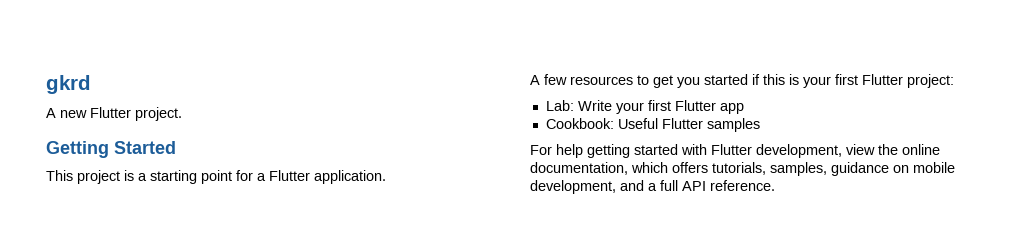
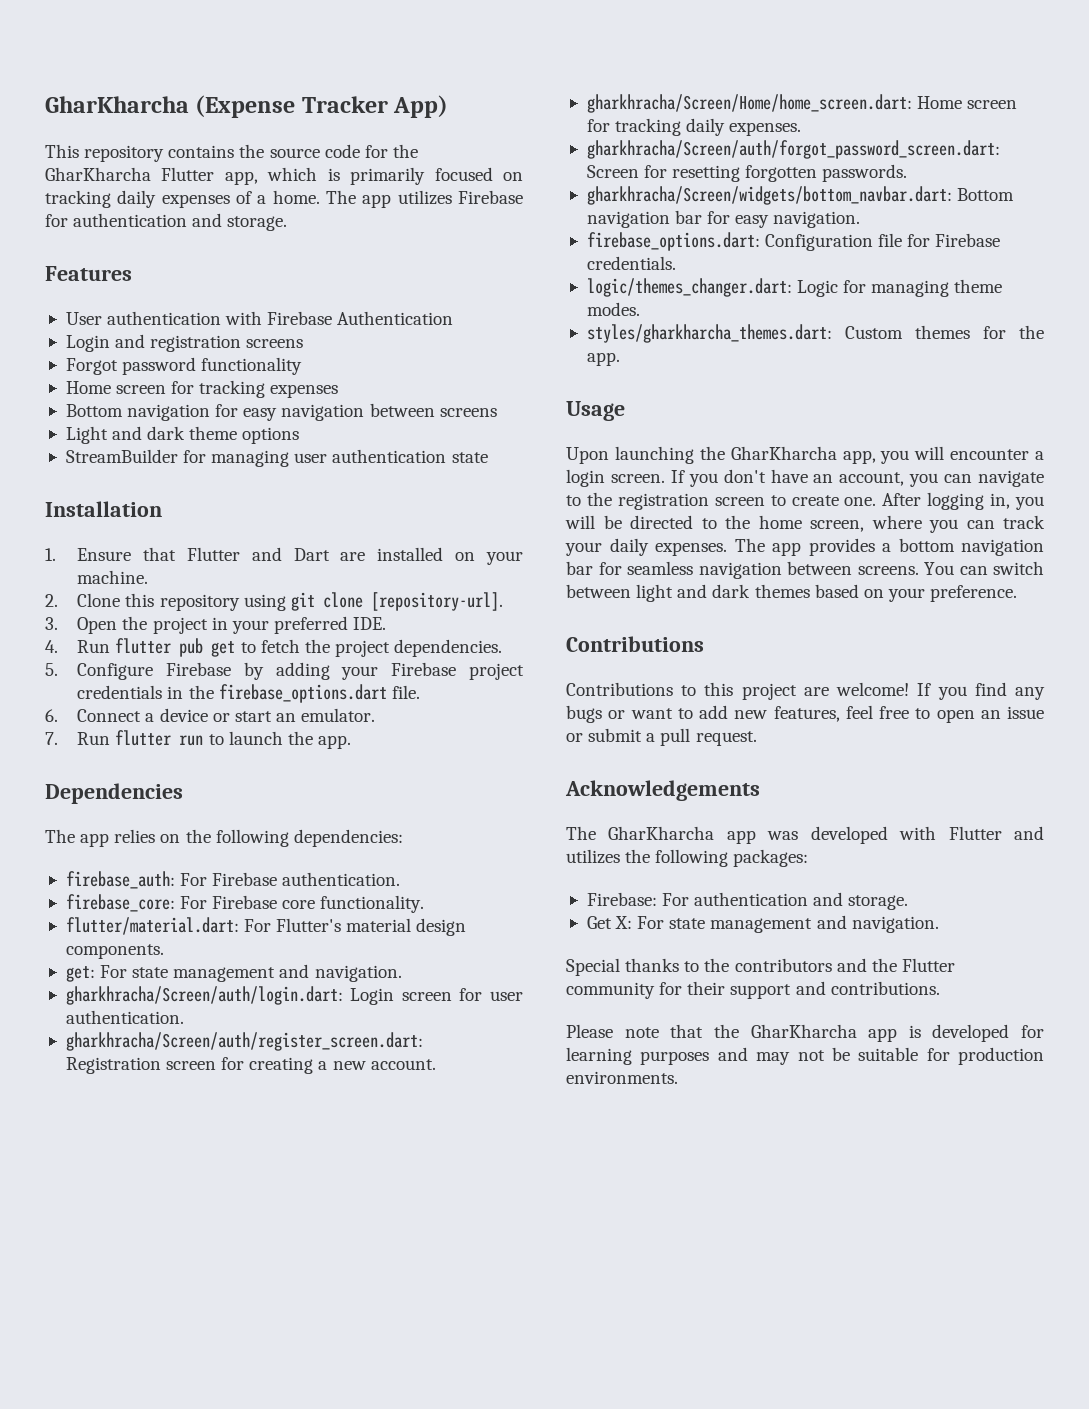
- gkrd
- A new Flutter project.
- Getting Started
- This project is a starting point for a Flutter application.
- A few resources to get you started if this is your first Flutter project:
- Lab: Write your first Flutter app
- Cookbook: Useful Flutter samples
- For help getting started with Flutter development, view the online documentation, which offers tutorials, samples, guidance on mobile development, and a full API reference.
+ GharKharcha (Expense Tracker App)
+ This repository contains the source code for the GharKharcha Flutter app, which is primarily focused on tracking daily expenses of a home. The app utilizes Firebase for authentication and storage.
+ Features
+ User authentication with Firebase Authentication
+ Login and registration screens
+ Forgot password functionality
+ Home screen for tracking expenses
+ Bottom navigation for easy navigation between screens
+ Light and dark theme options
+ StreamBuilder for managing user authentication state
+ Installation
+ 1. Ensure that Flutter and Dart are installed on your machine.
+ 2. Clone this repository using git clone [repository-url].
+ 3. Open the project in your preferred IDE.
+ 4. Run flutter pub get to fetch the project dependencies.
+ 5. Configure Firebase by adding your Firebase project credentials in the firebase_options.dart file.
+ 6. Connect a device or start an emulator.
+ 7. Run flutter run to launch the app.
+ Dependencies
+ The app relies on the following dependencies:
+ firebase_auth: For Firebase authentication.
+ firebase_core: For Firebase core functionality.
+ flutter/material.dart: For Flutter's material design components.
+ get: For state management and navigation.
+ gharkhracha/Screen/auth/login.dart: Login screen for user authentication.
+ gharkhracha/Screen/auth/register_screen.dart: Registration screen for creating a new account.
+ gharkhracha/Screen/Home/home_screen.dart: Home screen for tracking daily expenses.
+ gharkhracha/Screen/auth/forgot_password_screen.dart: Screen for resetting forgotten passwords.
+ gharkhracha/Screen/widgets/bottom_navbar.dart: Bottom navigation bar for easy navigation.
+ firebase_options.dart: Configuration file for Firebase credentials.
+ logic/themes_changer.dart: Logic for managing theme modes.
+ styles/gharkharcha_themes.dart: Custom themes for the app.
+ Usage
+ Upon launching the GharKharcha app, you will encounter a login screen. If you don't have an account, you can navigate to the registration screen to create one. After logging in, you will be directed to the home screen, where you can track your daily expenses. The app provides a bottom navigation bar for seamless navigation between screens. You can switch between light and dark themes based on your preference.
+ Contributions
+ Contributions to this project are welcome! If you find any bugs or want to add new features, feel free to open an issue or submit a pull request.
+ Acknowledgements
+ The GharKharcha app was developed with Flutter and utilizes the following packages:
+ Firebase: For authentication and storage.
+ Get X: For state management and navigation.
+ Special thanks to the contributors and the Flutter community for their support and contributions.
+ Please note that the GharKharcha app is developed for learning purposes and may not be suitable for production environments.

